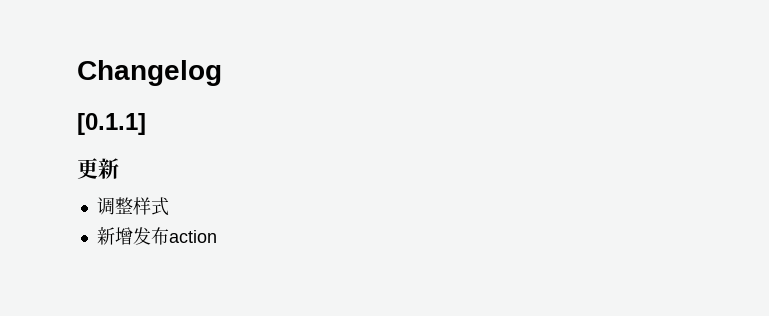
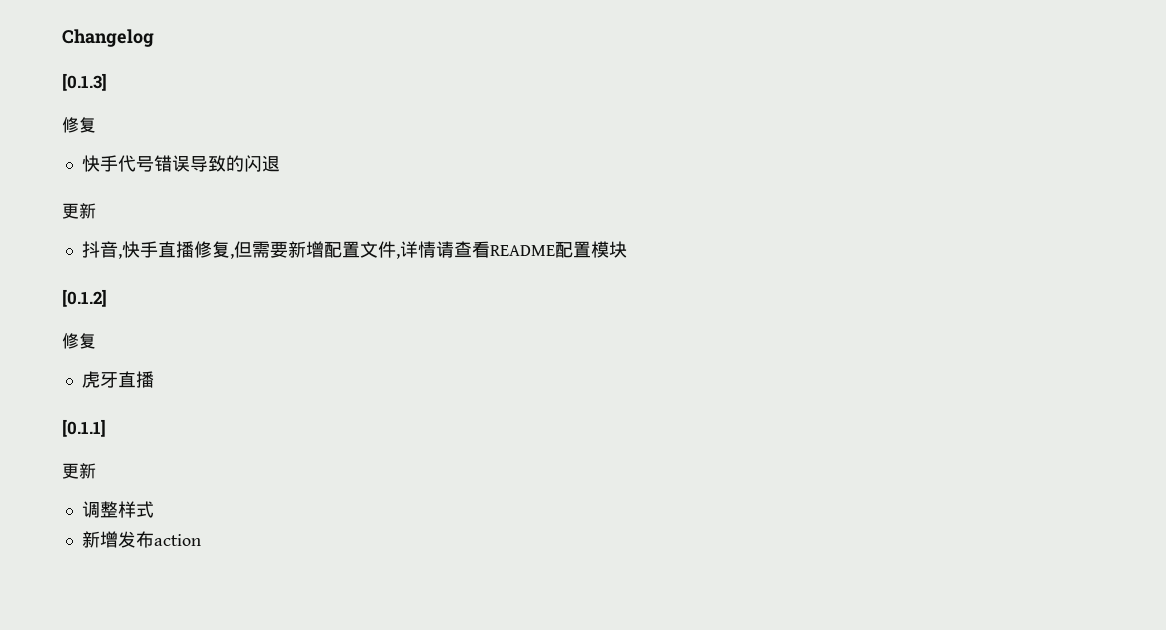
+ [0.1.3]
+ 修复
+ 快手代号错误导致的闪退
+ 更新
+ 抖音,快手直播修复,但需要新增配置文件,详情请查看README配置模块
+ [0.1.2]
+ 修复
+ 虎牙直播

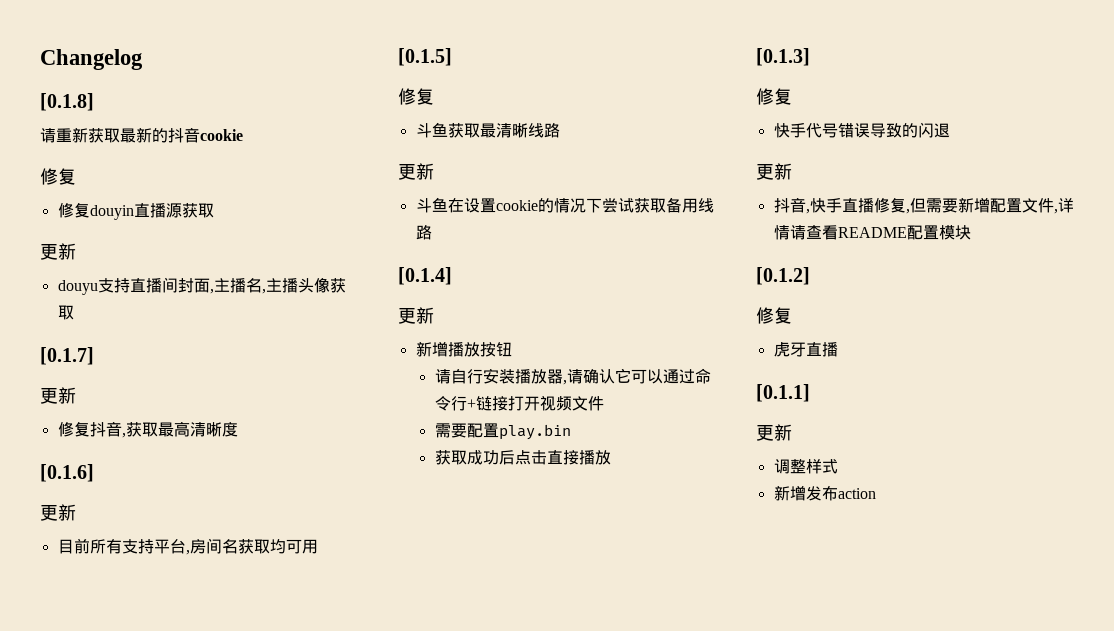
+ [0.1.8]
+ 请重新获取最新的抖音cookie
+ 修复
+ 修复douyin直播源获取
+ 更新
+ douyu支持直播间封面,主播名,主播头像获取
+ [0.1.7]
+ 更新
+ 修复抖音,获取最高清晰度
+ [0.1.6]
+ 更新
+ 目前所有支持平台,房间名获取均可用
+ [0.1.5]
+ 修复
+ 斗鱼获取最清晰线路
+ 更新
+ 斗鱼在设置cookie的情况下尝试获取备用线路
+ [0.1.4]
+ 更新
+ 新增播放按钮
+ 请自行安装播放器,请确认它可以通过命令行+链接打开视频文件
+ 需要配置play.bin
+ 获取成功后点击直接播放

